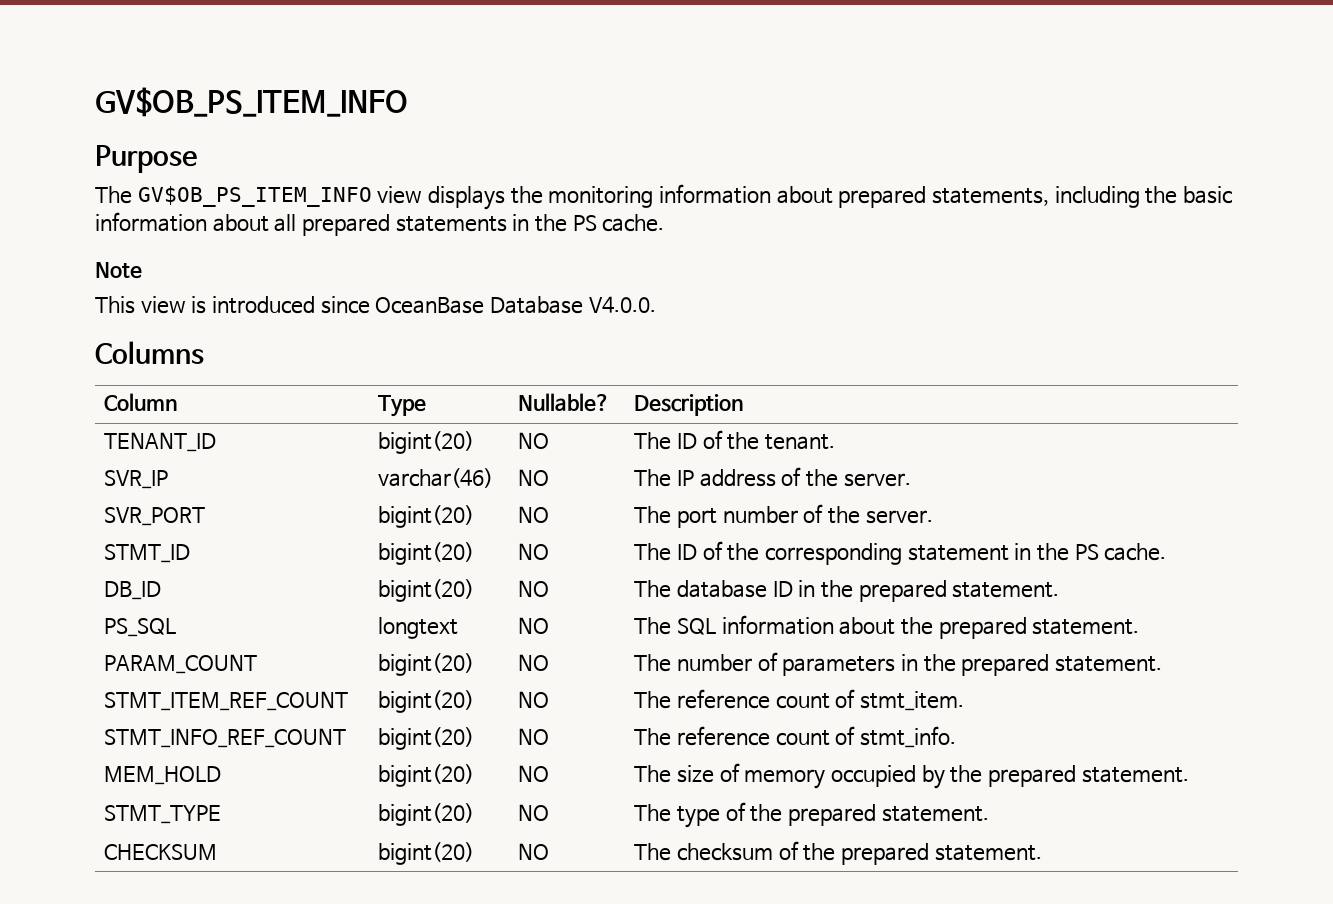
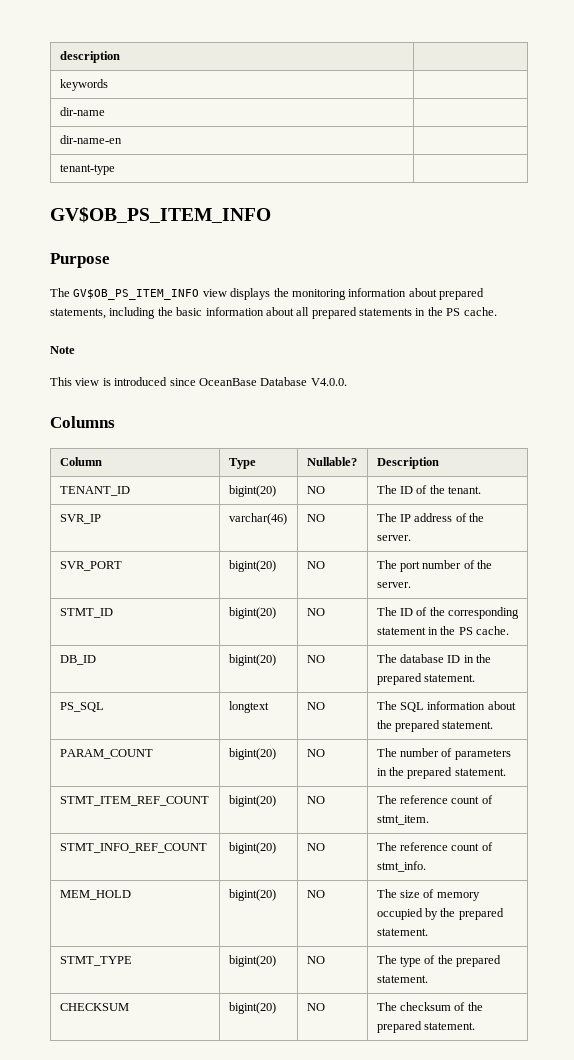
+ description |
+ keywords |
+ dir-name |
+ dir-name-en |
+ tenant-type |

